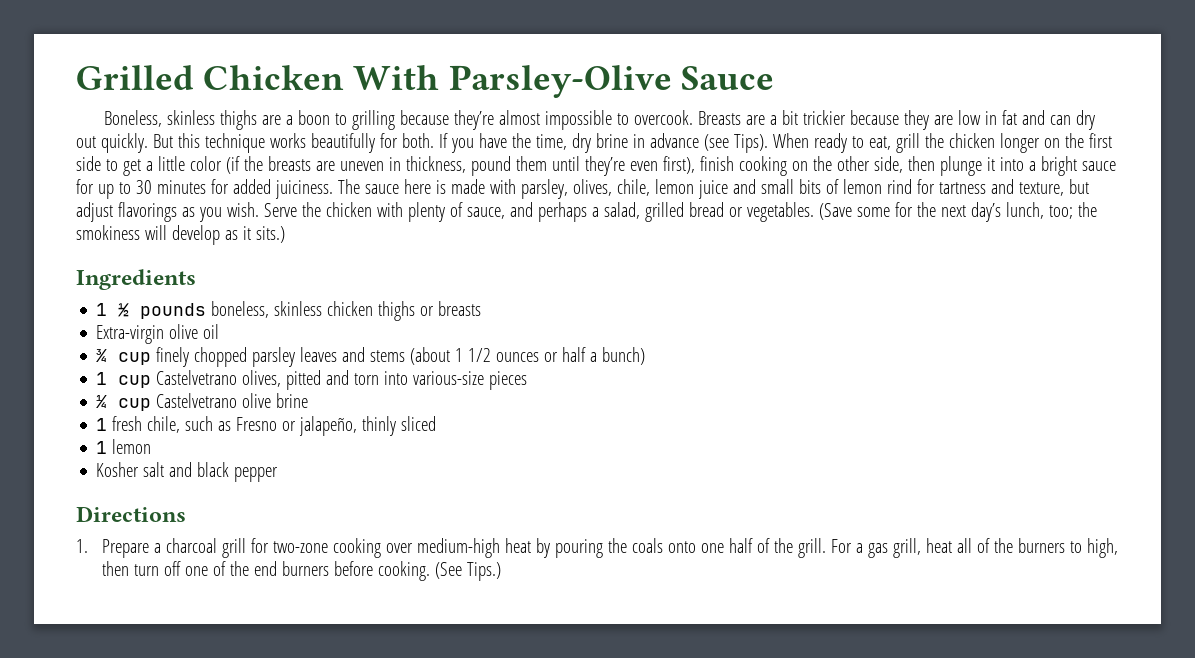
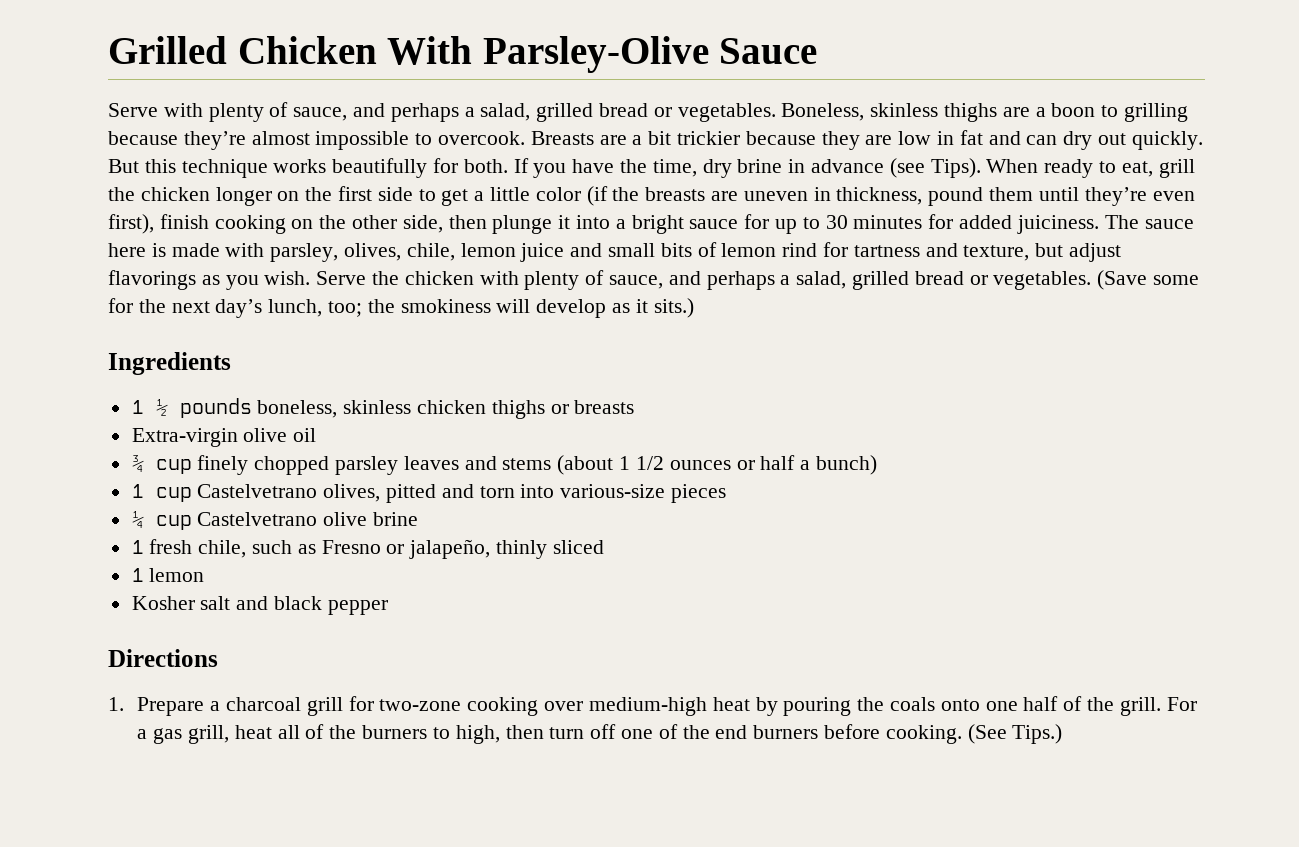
+ Serve with plenty of sauce, and perhaps a salad, grilled bread or vegetables.

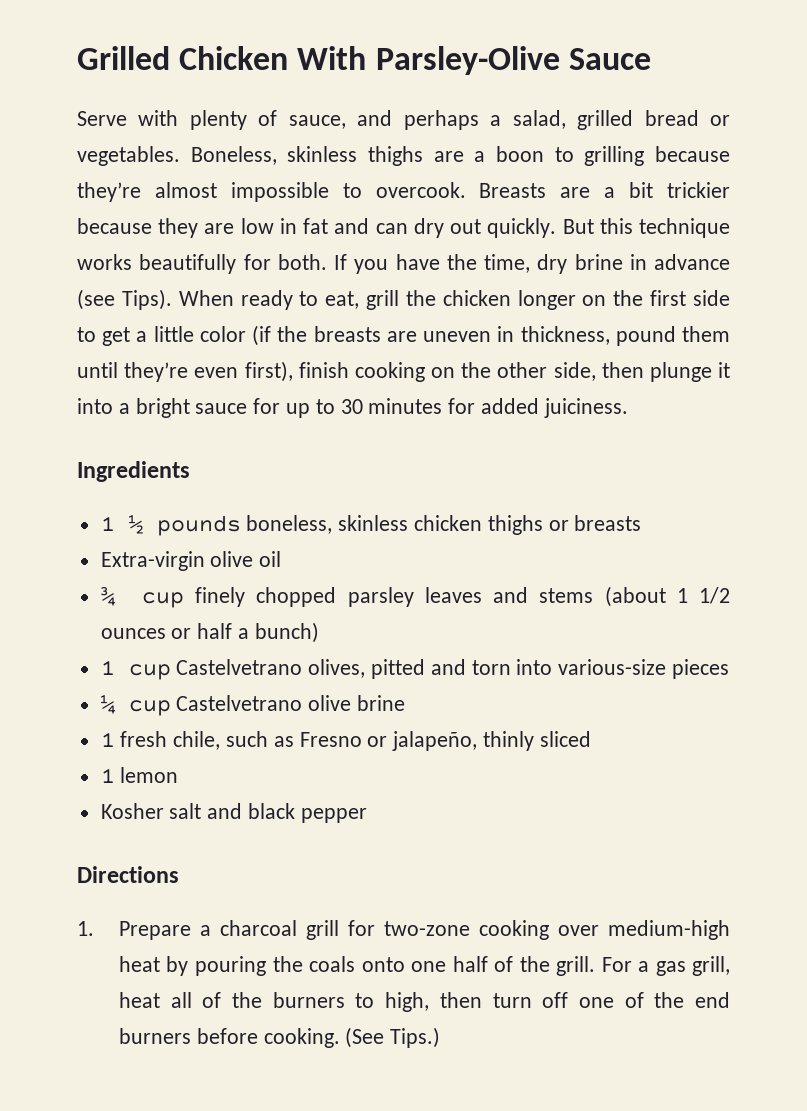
- The sauce here is made with parsley, olives, chile, lemon juice and small bits of lemon rind for tartness and texture, but adjust flavorings as you wish. Serve the chicken with plenty of sauce, and perhaps a salad, grilled bread or vegetables. (Save some for the next day’s lunch, too; the smokiness will develop as it sits.)

